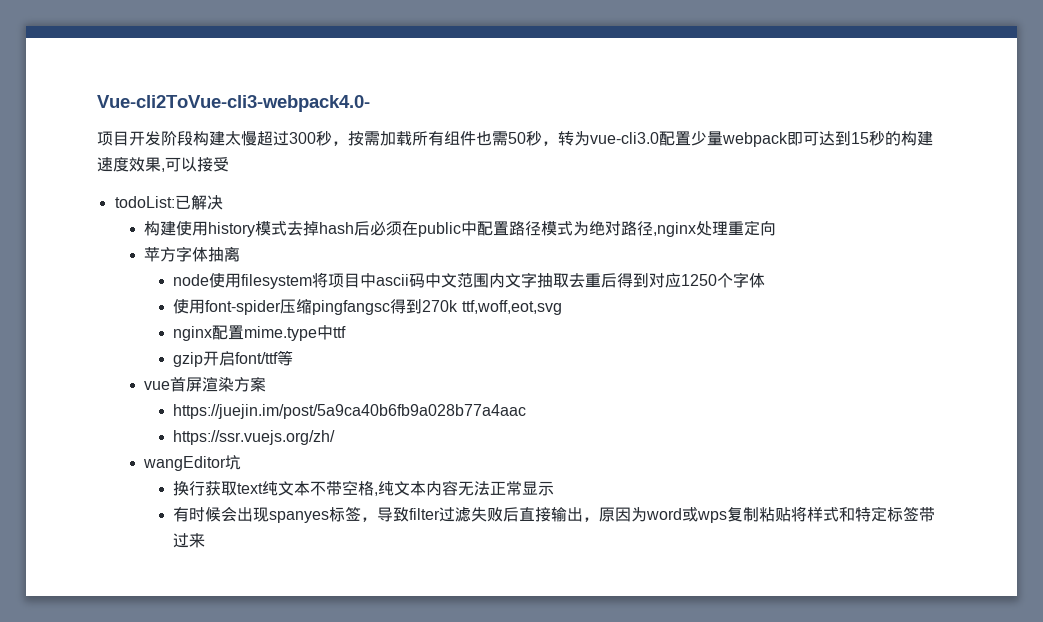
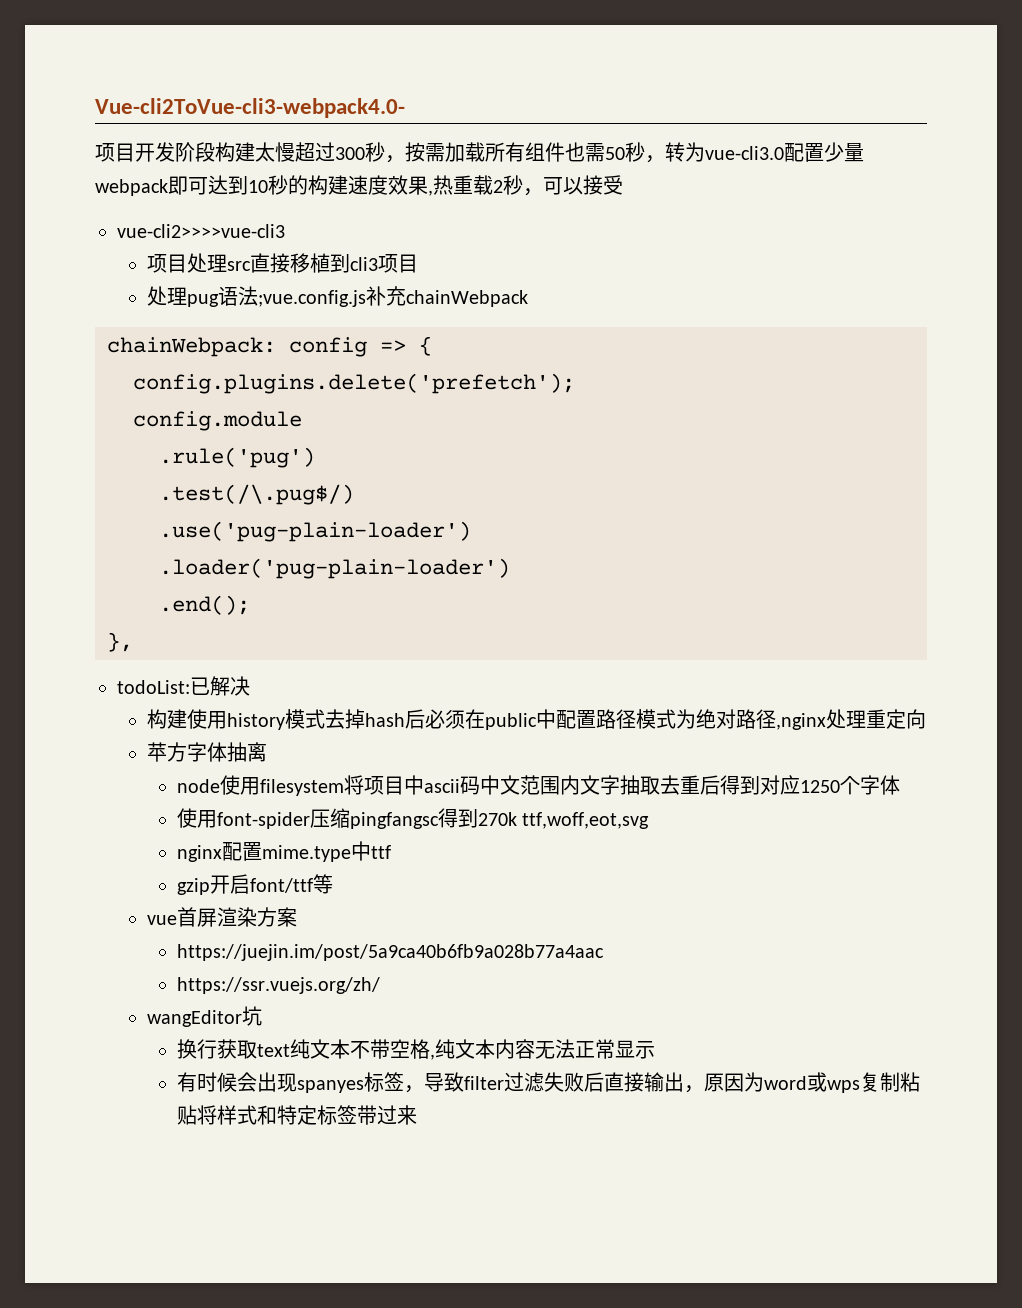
- 项目开发阶段构建太慢超过300秒，按需加载所有组件也需50秒，转为vue-cli3.0配置少量webpack即可达到15秒的构建速度效果,可以接受
+ 项目开发阶段构建太慢超过300秒，按需加载所有组件也需50秒，转为vue-cli3.0配置少量webpack即可达到10秒的构建速度效果,热重载2秒，可以接受
+ vue-cli2>>>>vue-cli3
+ 项目处理src直接移植到cli3项目
+ 处理pug语法;vue.config.js补充chainWebpack
+ chainWebpack: config => {
+ config.plugins.delete('prefetch');
+ config.module
+ .rule('pug')
+ .test(/\.pug$/)
+ .use('pug-plain-loader')
+ .loader('pug-plain-loader')
+ .end();
+ },

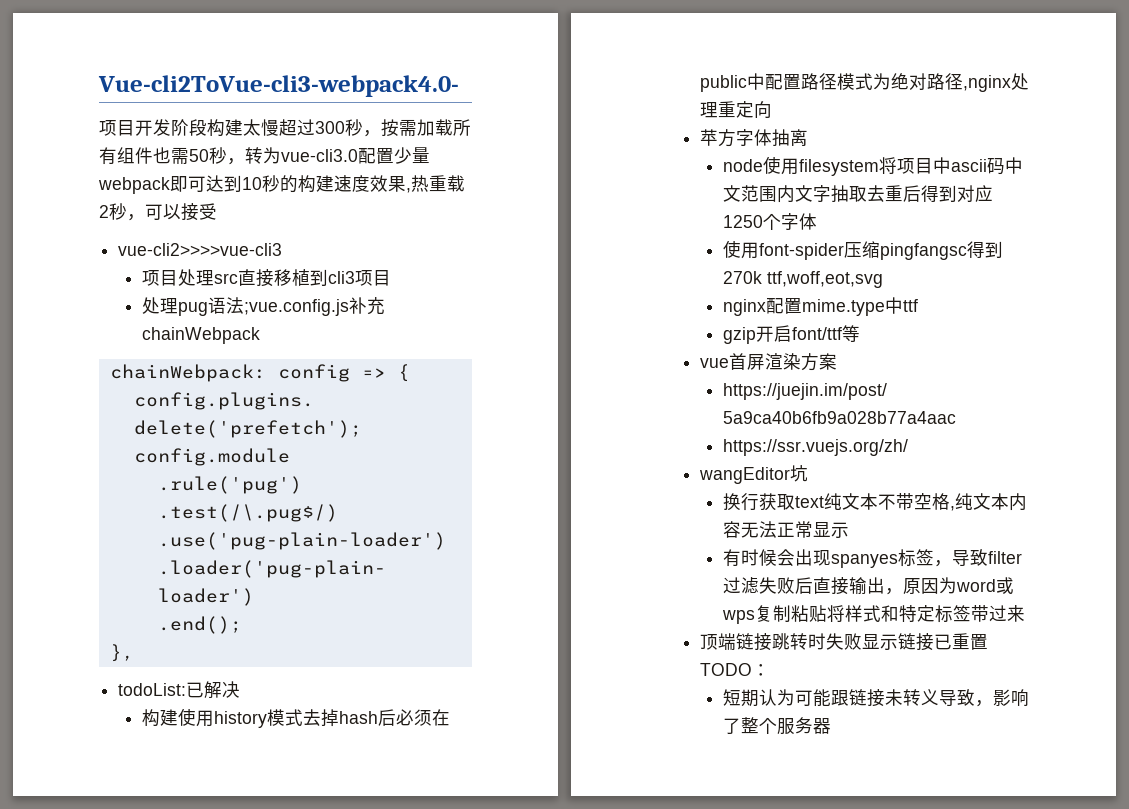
+ 顶端链接跳转时失败显示链接已重置TODO：
+ 短期认为可能跟链接未转义导致，影响了整个服务器

